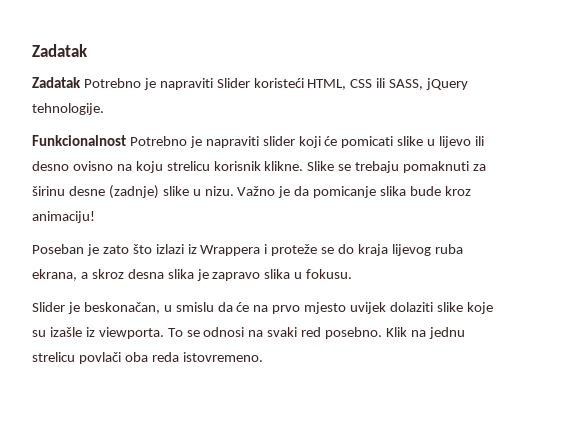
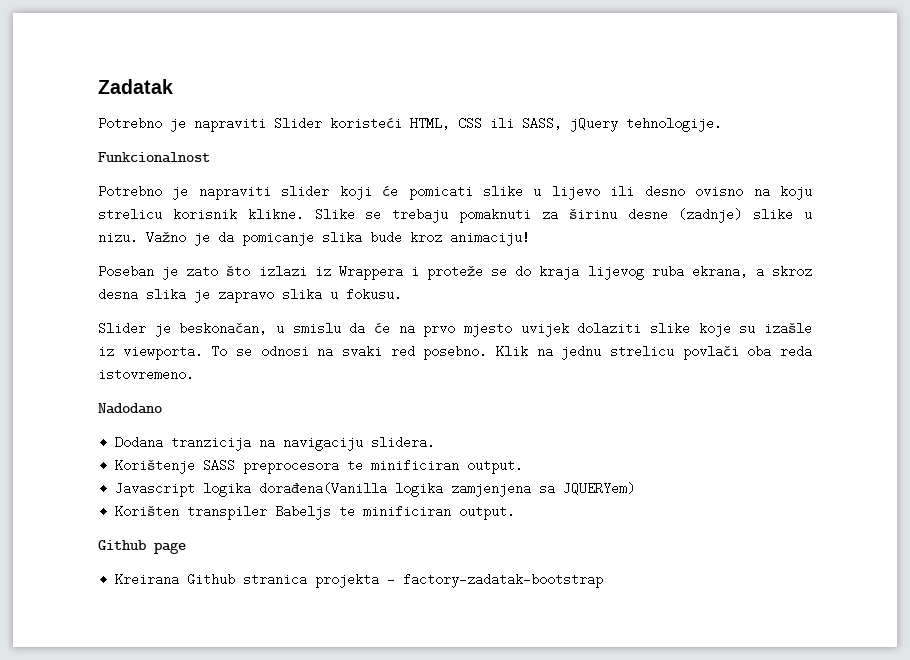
- Zadatak Potrebno je napraviti Slider koristeći HTML, CSS ili SASS, jQuery tehnologije.
+ Potrebno je napraviti Slider koristeći HTML, CSS ili SASS, jQuery tehnologije.
- Funkcionalnost Potrebno je napraviti slider koji će pomicati slike u lijevo ili desno ovisno na koju strelicu korisnik klikne.
+ Funkcionalnost
+ Potrebno je napraviti slider koji će pomicati slike u lijevo ili desno ovisno na koju strelicu korisnik klikne.
+ Nadodano
+ Dodana tranzicija na navigaciju slidera.
+ Korištenje SASS preprocesora te minificiran output.
+ Javascript logika dorađena(Vanilla logika zamjenjena sa JQUERYem)
+ Korišten transpiler Babeljs te minificiran output.
+ Github page
+ Kreirana Github stranica projekta - factory-zadatak-bootstrap

